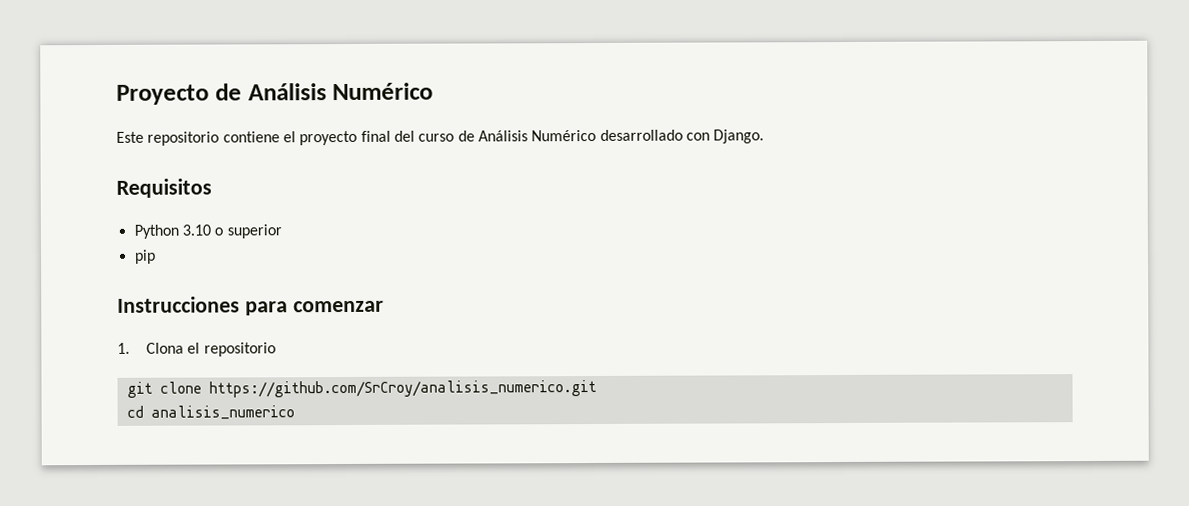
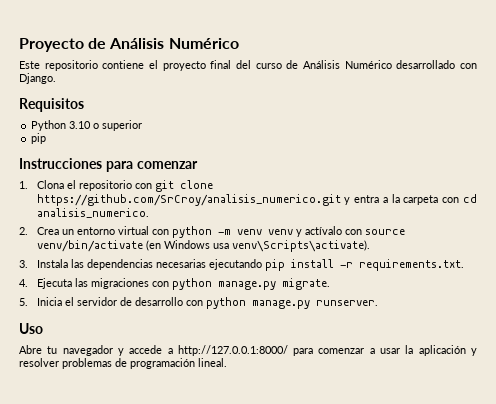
- 1. Clona el repositorio
- git clone https://github.com/SrCroy/analisis_numerico.git
- cd analisis_numerico
+ 1. Clona el repositorio con git clone https://github.com/SrCroy/analisis_numerico.git y entra a la carpeta con cd analisis_numerico.
+ 2. Crea un entorno virtual con python -m venv venv y actívalo con source venv/bin/activate (en Windows usa venv\Scripts\activate).
+ 3. Instala las dependencias necesarias ejecutando pip install -r requirements.txt.
+ 4. Ejecuta las migraciones con python manage.py migrate.
+ 5. Inicia el servidor de desarrollo con python manage.py runserver.
+ Uso
+ Abre tu navegador y accede a http://127.0.0.1:8000/ para comenzar a usar la aplicación y resolver problemas de programación lineal.

